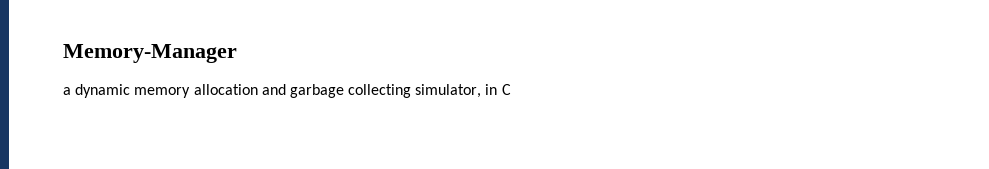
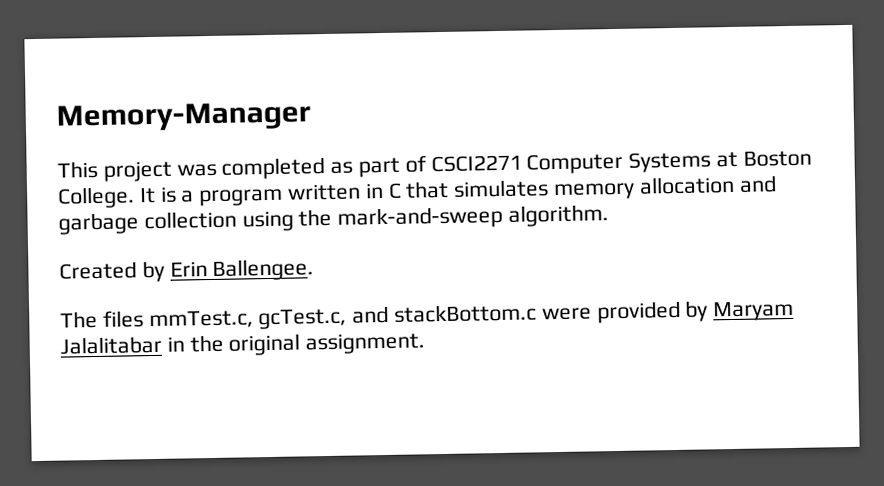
- a dynamic memory allocation and garbage collecting simulator, in C
+ This project was completed as part of CSCI2271 Computer Systems at Boston College. It is a program written in C that simulates memory allocation and garbage collection using the mark-and-sweep algorithm.
+ Created by Erin Ballengee.
+ The files mmTest.c, gcTest.c, and stackBottom.c were provided by Maryam Jalalitabar in the original assignment.

